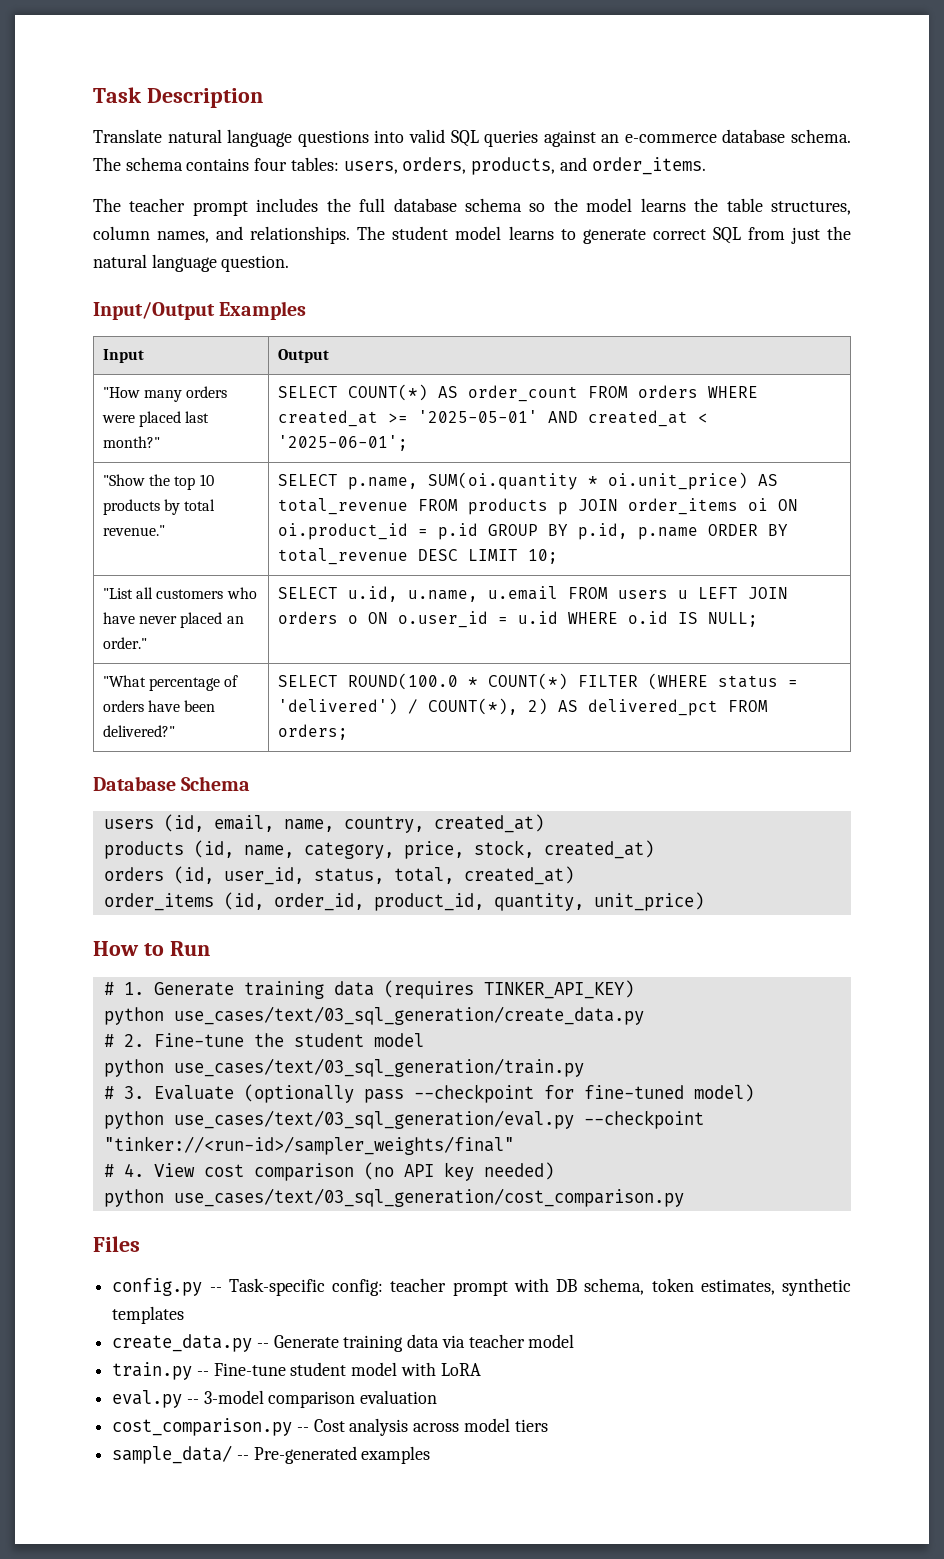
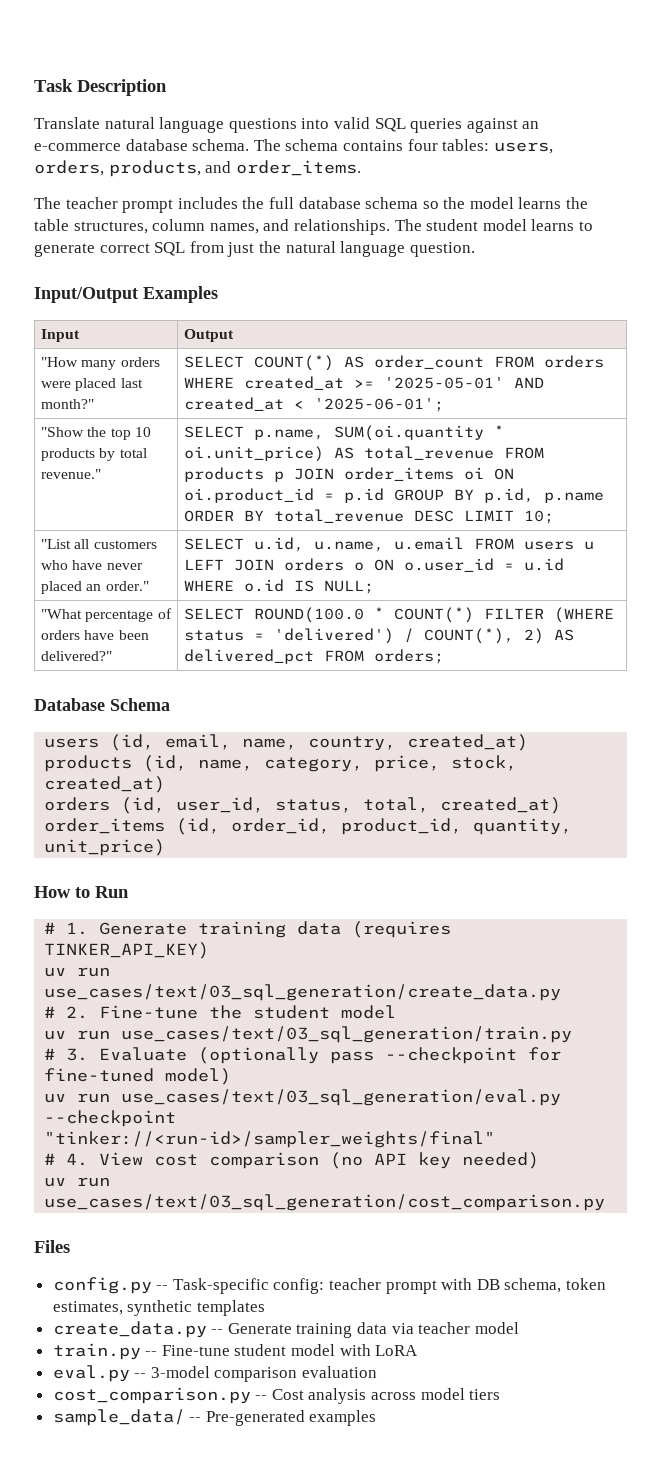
- python use_cases/text/03_sql_generation/create_data.py
+ uv run use_cases/text/03_sql_generation/create_data.py
- python use_cases/text/03_sql_generation/train.py
+ uv run use_cases/text/03_sql_generation/train.py
- python use_cases/text/03_sql_generation/eval.py --checkpoint "tinker://<run-id>/sampler_weights/final"
+ uv run use_cases/text/03_sql_generation/eval.py --checkpoint "tinker://<run-id>/sampler_weights/final"
- python use_cases/text/03_sql_generation/cost_comparison.py
+ uv run use_cases/text/03_sql_generation/cost_comparison.py

